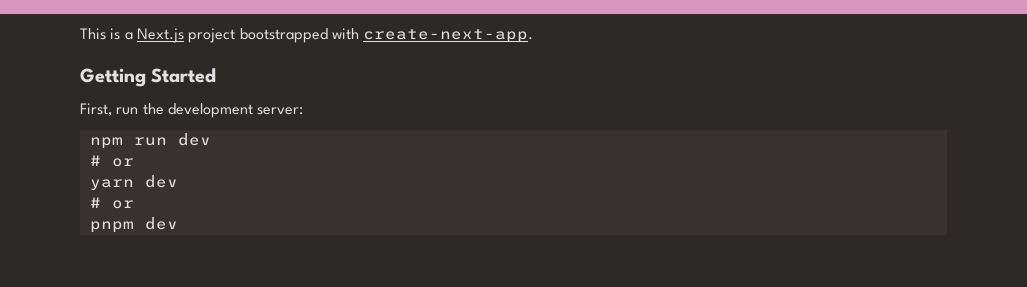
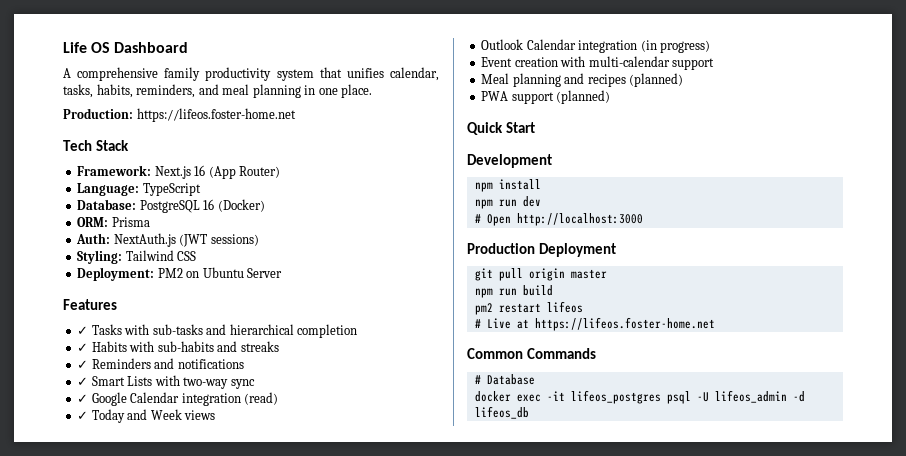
- This is a Next.js project bootstrapped with create-next-app.
- Getting Started
- First, run the development server:
+ Life OS Dashboard
+ A comprehensive family productivity system that unifies calendar, tasks, habits, reminders, and meal planning in one place.
+ Production: https://lifeos.foster-home.net
+ Tech Stack
+ Framework: Next.js 16 (App Router)
+ Language: TypeScript
+ Database: PostgreSQL 16 (Docker)
+ ORM: Prisma
+ Auth: NextAuth.js (JWT sessions)
+ Styling: Tailwind CSS
+ Deployment: PM2 on Ubuntu Server
+ Features
+ ✓ Tasks with sub-tasks and hierarchical completion
+ ✓ Habits with sub-habits and streaks
+ ✓ Reminders and notifications
+ ✓ Smart Lists with two-way sync
+ ✓ Google Calendar integration (read)
+ ✓ Today and Week views
+ Outlook Calendar integration (in progress)
+ Event creation with multi-calendar support
+ Meal planning and recipes (planned)
+ PWA support (planned)
+ Quick Start
+ Development
+ npm install
  npm run dev
- # or
- yarn dev
- # or
- pnpm dev
+ # Open http://localhost:3000
+ Production Deployment
+ git pull origin master
+ npm run build
+ pm2 restart lifeos
+ # Live at https://lifeos.foster-home.net
+ Common Commands
+ # Database
+ docker exec -it lifeos_postgres psql -U lifeos_admin -d lifeos_db

